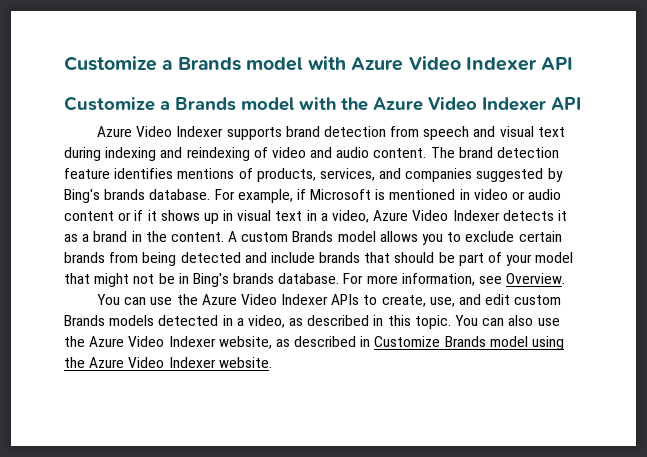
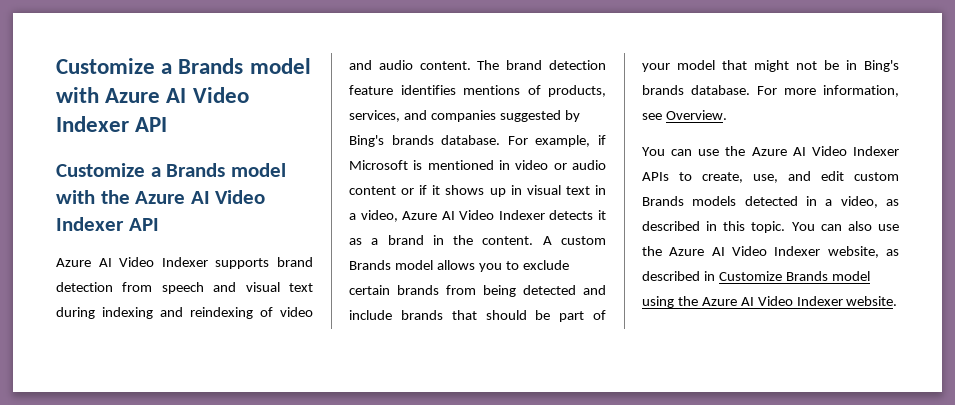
- Customize a Brands model with Azure Video Indexer API
+ Customize a Brands model with Azure AI Video Indexer API
- Customize a Brands model with the Azure Video Indexer API
+ Customize a Brands model with the Azure AI Video Indexer API
- Azure Video Indexer supports brand detection from speech and visual text during indexing and reindexing of video and audio content.
+ Azure AI Video Indexer supports brand detection from speech and visual text during indexing and reindexing of video and audio content.
- For example, if Microsoft is mentioned in video or audio content or if it shows up in visual text in a video, Azure Video Indexer detects it as a brand in the content.
+ For example, if Microsoft is mentioned in video or audio content or if it shows up in visual text in a video, Azure AI Video Indexer detects it as a brand in the content.
- You can use the Azure Video Indexer APIs to create, use, and edit custom Brands models detected in a video, as described in this topic.
+ You can use the Azure AI Video Indexer APIs to create, use, and edit custom Brands models detected in a video, as described in this topic.
- You can also use the Azure Video Indexer website, as described in Customize Brands model using the Azure Video Indexer website.
+ You can also use the Azure AI Video Indexer website, as described in Customize Brands model using the Azure AI Video Indexer website.

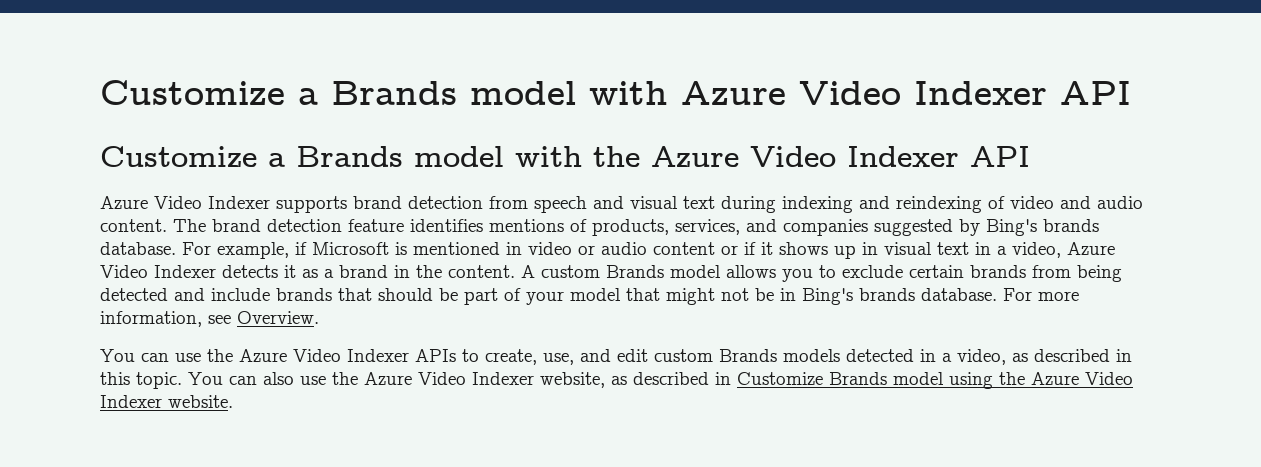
- Customize a Brands model with Azure AI Video Indexer API
+ Customize a Brands model with Azure Video Indexer API
- Customize a Brands model with the Azure AI Video Indexer API
+ Customize a Brands model with the Azure Video Indexer API
- Azure AI Video Indexer supports brand detection from speech and visual text during indexing and reindexing of video and audio content.
+ Azure Video Indexer supports brand detection from speech and visual text during indexing and reindexing of video and audio content.
- For example, if Microsoft is mentioned in video or audio content or if it shows up in visual text in a video, Azure AI Video Indexer detects it as a brand in the content.
+ For example, if Microsoft is mentioned in video or audio content or if it shows up in visual text in a video, Azure Video Indexer detects it as a brand in the content.
- You can use the Azure AI Video Indexer APIs to create, use, and edit custom Brands models detected in a video, as described in this topic.
+ You can use the Azure Video Indexer APIs to create, use, and edit custom Brands models detected in a video, as described in this topic.
- You can also use the Azure AI Video Indexer website, as described in Customize Brands model using the Azure AI Video Indexer website.
+ You can also use the Azure Video Indexer website, as described in Customize Brands model using the Azure Video Indexer website.

